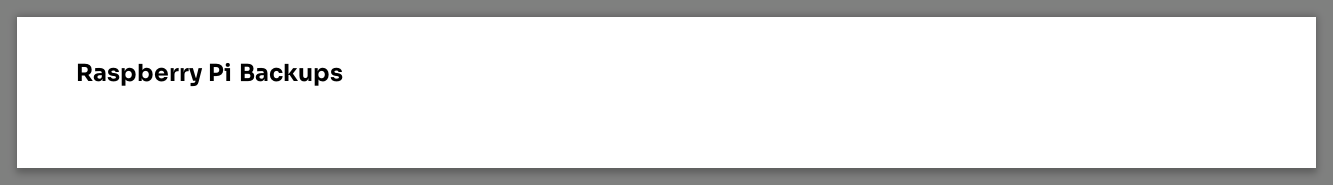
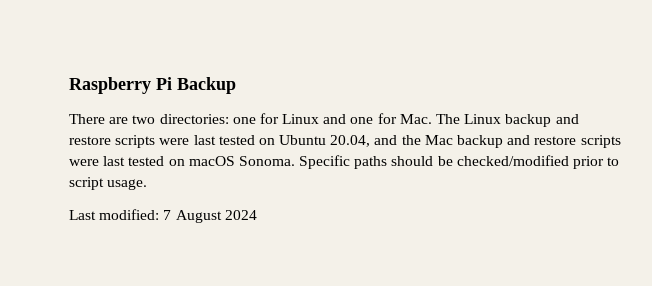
- Raspberry Pi Backups
+ Raspberry Pi Backup
+ There are two directories: one for Linux and one for Mac. The Linux backup and restore scripts were last tested on Ubuntu 20.04, and the Mac backup and restore scripts were last tested on macOS Sonoma. Specific paths should be checked/modified prior to script usage.
+ Last modified: 7 August 2024

